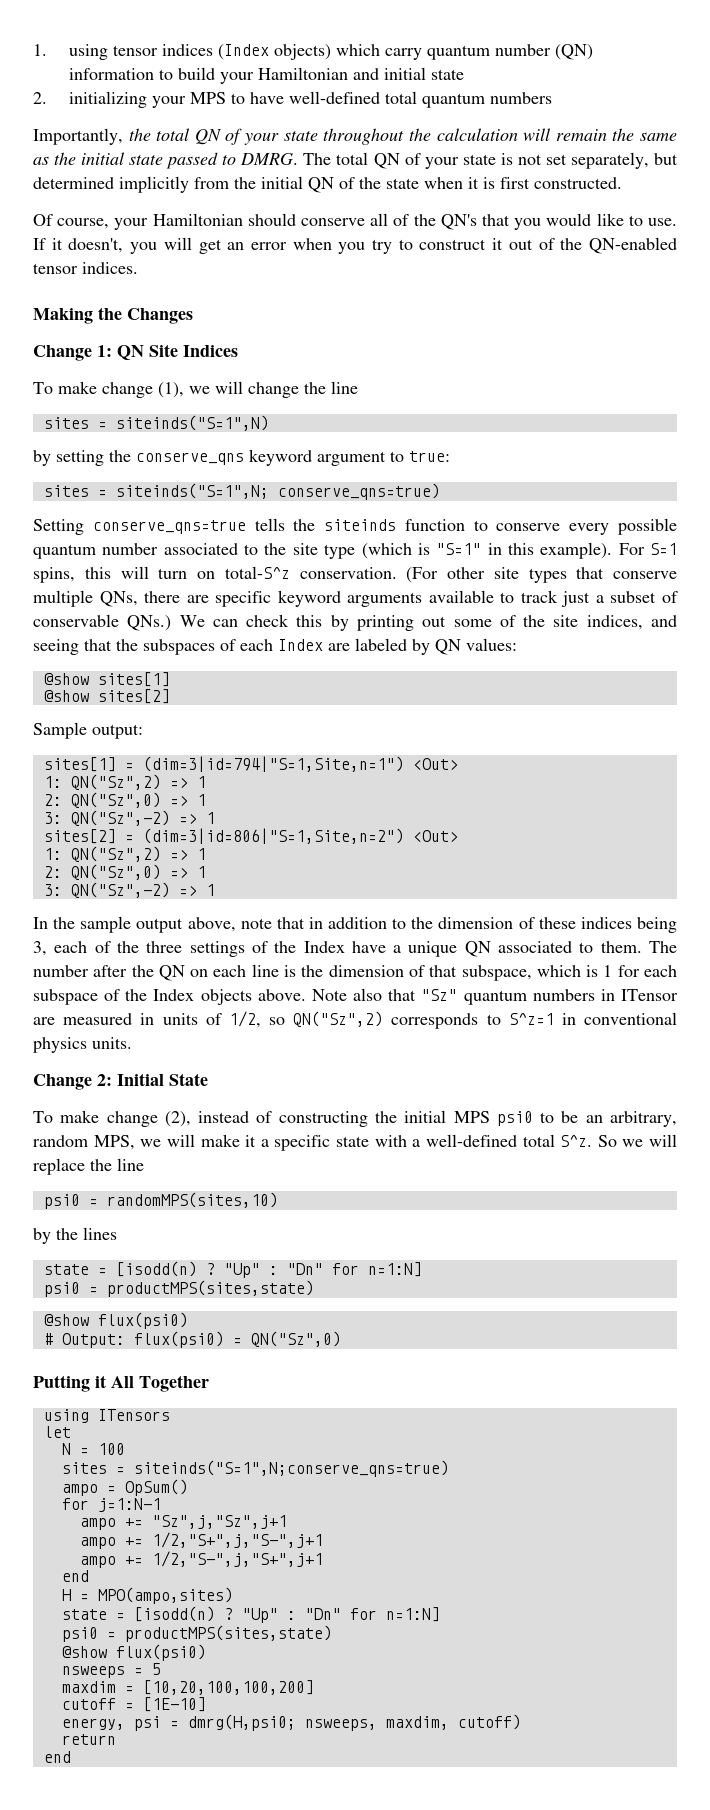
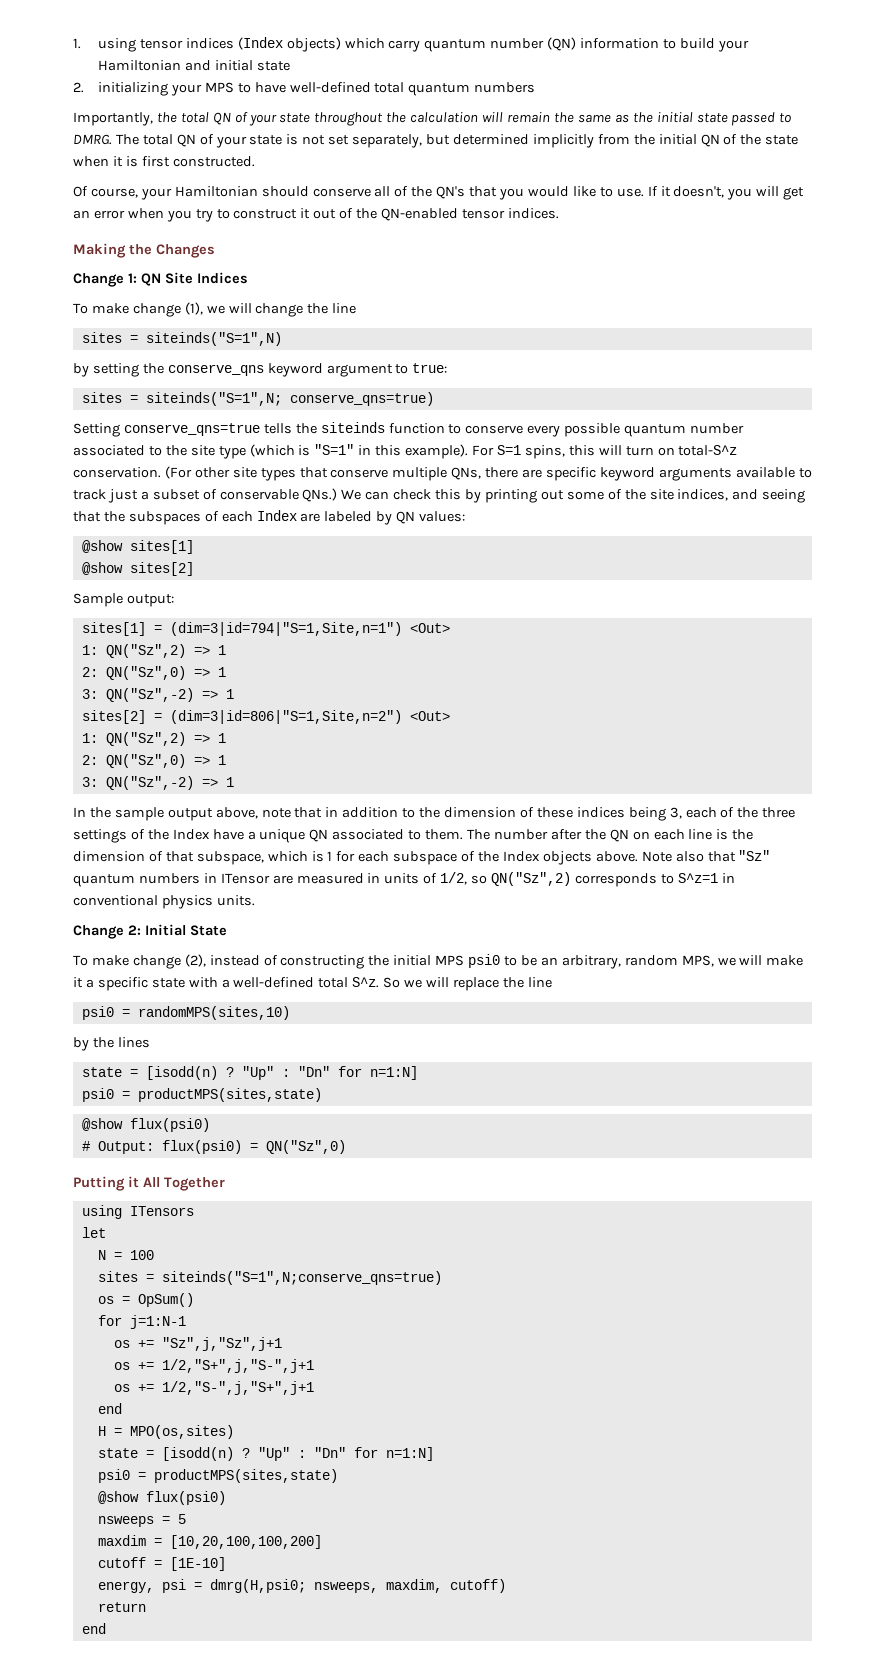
- ampo = OpSum()
+ os = OpSum()
- ampo += "Sz",j,"Sz",j+1
+ os += "Sz",j,"Sz",j+1
- ampo += 1/2,"S+",j,"S-",j+1
+ os += 1/2,"S+",j,"S-",j+1
- ampo += 1/2,"S-",j,"S+",j+1
+ os += 1/2,"S-",j,"S+",j+1
- H = MPO(ampo,sites)
+ H = MPO(os,sites)

